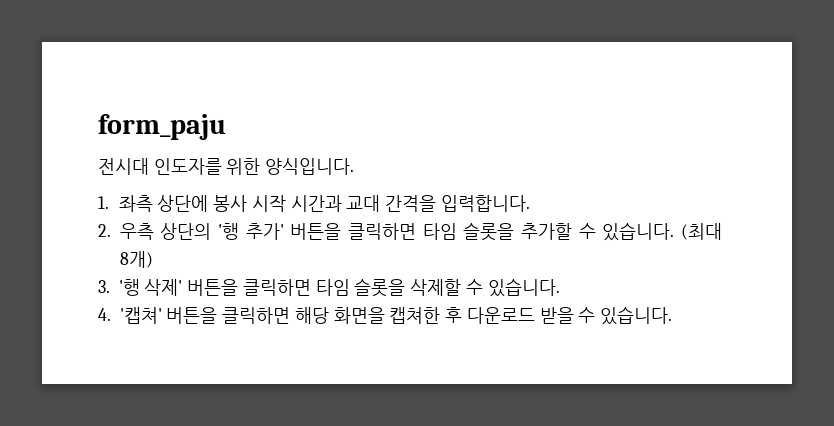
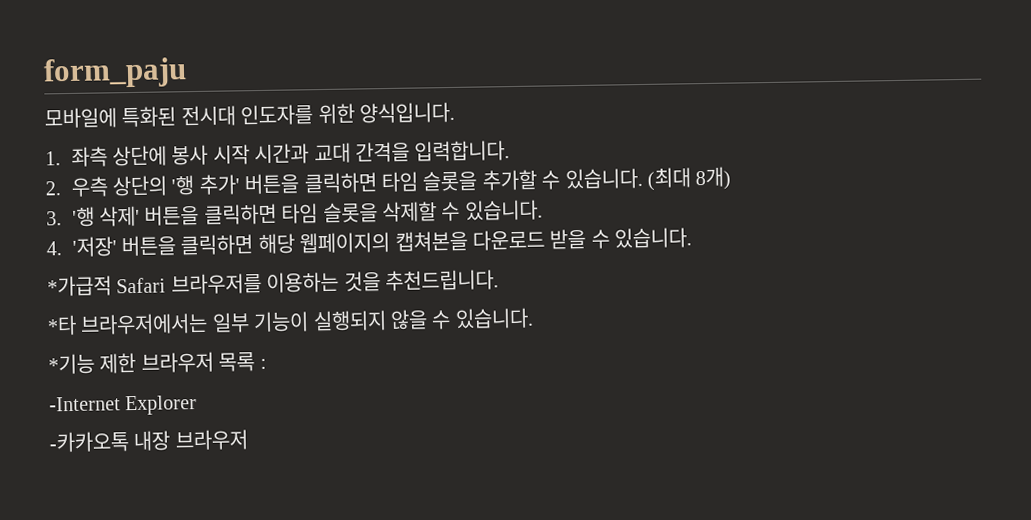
- 전시대 인도자를 위한 양식입니다.
+ 모바일에 특화된 전시대 인도자를 위한 양식입니다.
- 4. '캡쳐' 버튼을 클릭하면 해당 화면을 캡쳐한 후 다운로드 받을 수 있습니다.
+ 4. '저장' 버튼을 클릭하면 해당 웹페이지의 캡쳐본을 다운로드 받을 수 있습니다.
+ *가급적 Safari 브라우저를 이용하는 것을 추천드립니다.
+ *타 브라우저에서는 일부 기능이 실행되지 않을 수 있습니다.
+ *기능 제한 브라우저 목록 :
+ -Internet Explorer
+ -카카오톡 내장 브라우저

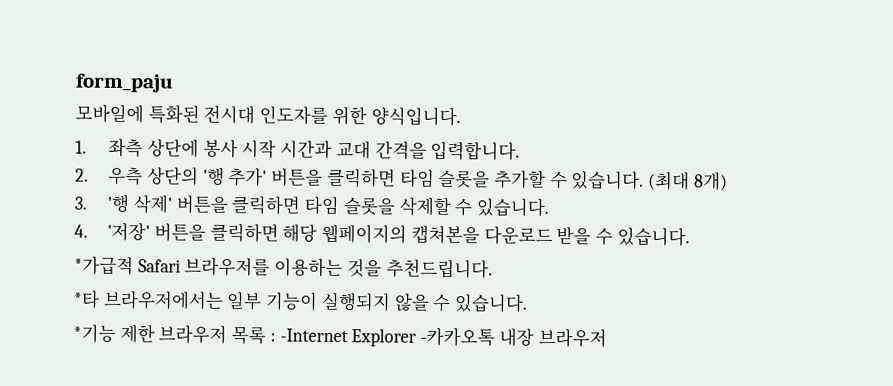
- *기능 제한 브라우저 목록 :
- -Internet Explorer
- -카카오톡 내장 브라우저
+ *기능 제한 브라우저 목록 : -Internet Explorer -카카오톡 내장 브라우저

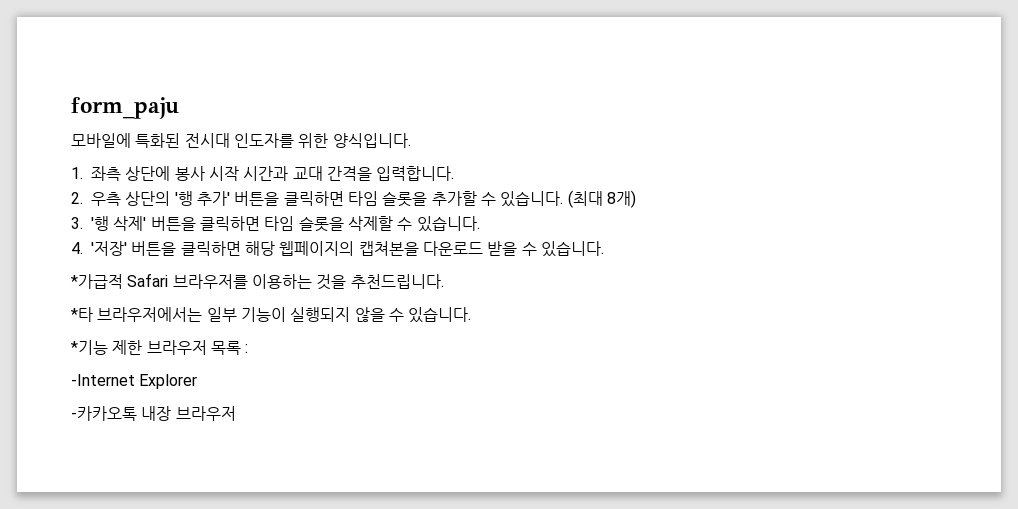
- *기능 제한 브라우저 목록 : -Internet Explorer -카카오톡 내장 브라우저
+ *기능 제한 브라우저 목록 :
+ -Internet Explorer
+ -카카오톡 내장 브라우저

